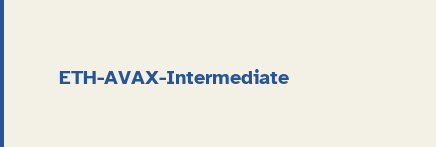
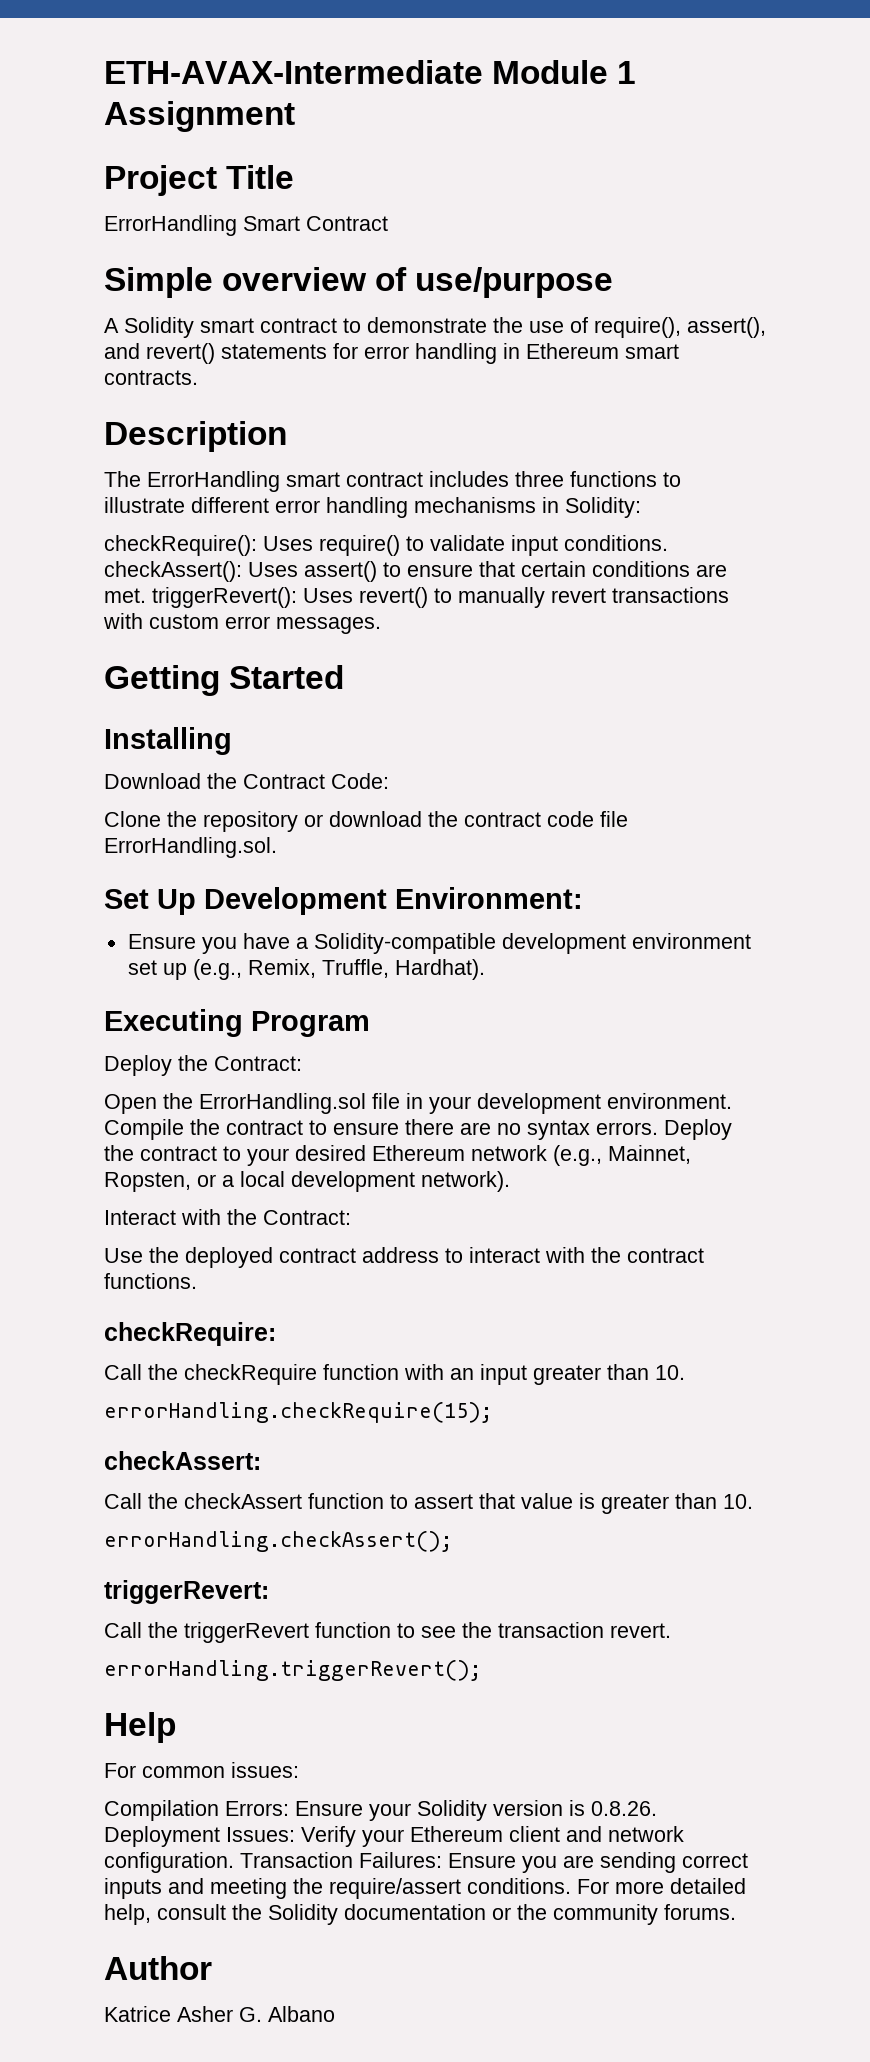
- ETH-AVAX-Intermediate
+ ETH-AVAX-Intermediate Module 1 Assignment
+ Project Title
+ ErrorHandling Smart Contract
+ Simple overview of use/purpose
+ A Solidity smart contract to demonstrate the use of require(), assert(), and revert() statements for error handling in Ethereum smart contracts.
+ Description
+ The ErrorHandling smart contract includes three functions to illustrate different error handling mechanisms in Solidity:
+ checkRequire(): Uses require() to validate input conditions. checkAssert(): Uses assert() to ensure that certain conditions are met. triggerRevert(): Uses revert() to manually revert transactions with custom error messages.
+ Getting Started
+ Installing
+ Download the Contract Code:
+ Clone the repository or download the contract code file ErrorHandling.sol.
+ Set Up Development Environment:
+ Ensure you have a Solidity-compatible development environment set up (e.g., Remix, Truffle, Hardhat).
+ Executing Program
+ Deploy the Contract:
+ Open the ErrorHandling.sol file in your development environment. Compile the contract to ensure there are no syntax errors. Deploy the contract to your desired Ethereum network (e.g., Mainnet, Ropsten, or a local development network).
+ Interact with the Contract:
+ Use the deployed contract address to interact with the contract functions.
+ checkRequire:
+ Call the checkRequire function with an input greater than 10.
+ errorHandling.checkRequire(15);
+ checkAssert:
+ Call the checkAssert function to assert that value is greater than 10.
+ errorHandling.checkAssert();
+ triggerRevert:
+ Call the triggerRevert function to see the transaction revert.
+ errorHandling.triggerRevert();
+ Help
+ For common issues:
+ Compilation Errors: Ensure your Solidity version is 0.8.26. Deployment Issues: Verify your Ethereum client and network configuration. Transaction Failures: Ensure you are sending correct inputs and meeting the require/assert conditions. For more detailed help, consult the Solidity documentation or the community forums.
+ Author
+ Katrice Asher G. Albano

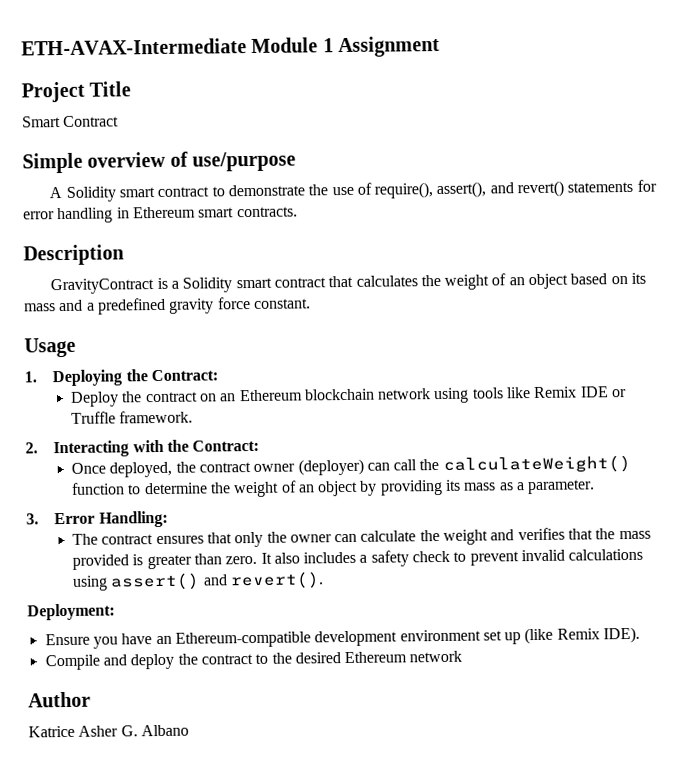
- ErrorHandling Smart Contract
+ Smart Contract
- The ErrorHandling smart contract includes three functions to illustrate different error handling mechanisms in Solidity:
- checkRequire(): Uses require() to validate input conditions. checkAssert(): Uses assert() to ensure that certain conditions are met. triggerRevert(): Uses revert() to manually revert transactions with custom error messages.
- Getting Started
- Installing
- Download the Contract Code:
- Clone the repository or download the contract code file ErrorHandling.sol.
- Set Up Development Environment:
+ GravityContract is a Solidity smart contract that calculates the weight of an object based on its mass and a predefined gravity force constant.
+ Usage
+ 1. Deploying the Contract:
+ Deploy the contract on an Ethereum blockchain network using tools like Remix IDE or Truffle framework.
+ 2. Interacting with the Contract:
+ Once deployed, the contract owner (deployer) can call the calculateWeight() function to determine the weight of an object by providing its mass as a parameter.
+ 3. Error Handling:
+ The contract ensures that only the owner can calculate the weight and verifies that the mass provided is greater than zero. It also includes a safety check to prevent invalid calculations using assert() and revert().
+ Deployment:
- Ensure you have a Solidity-compatible development environment set up (e.g., Remix, Truffle, Hardhat).
- Executing Program
- Deploy the Contract:
- Open the ErrorHandling.sol file in your development environment. Compile the contract to ensure there are no syntax errors. Deploy the contract to your desired Ethereum network (e.g., Mainnet, Ropsten, or a local development network).
- Interact with the Contract:
- Use the deployed contract address to interact with the contract functions.
- checkRequire:
- Call the checkRequire function with an input greater than 10.
- errorHandling.checkRequire(15);
- checkAssert:
- Call the checkAssert function to assert that value is greater than 10.
- errorHandling.checkAssert();
- triggerRevert:
- Call the triggerRevert function to see the transaction revert.
- errorHandling.triggerRevert();
- Help
- For common issues:
- Compilation Errors: Ensure your Solidity version is 0.8.26. Deployment Issues: Verify your Ethereum client and network configuration. Transaction Failures: Ensure you are sending correct inputs and meeting the require/assert conditions. For more detailed help, consult the Solidity documentation or the community forums.
+ Ensure you have an Ethereum-compatible development environment set up (like Remix IDE).
+ Compile and deploy the contract to the desired Ethereum network

